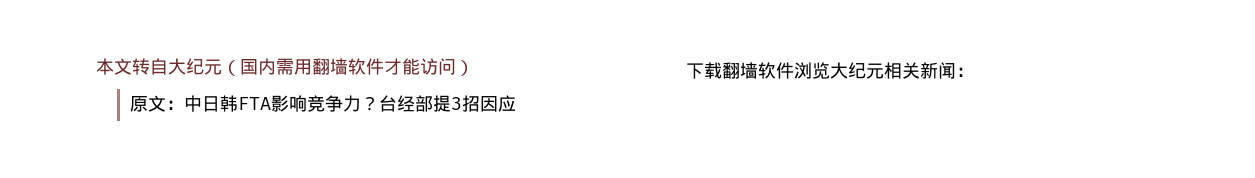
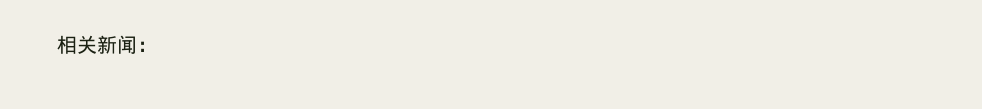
- 本文转自大纪元（国内需用翻墙软件才能访问）
- 原文：中日韩FTA影响竞争力？台经部提3招因应
- 下载翻墙软件浏览大纪元相关新闻：
+ 相关新闻：

